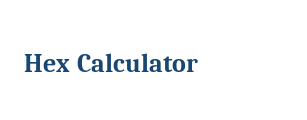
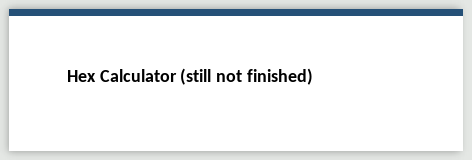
- Hex Calculator
+ Hex Calculator (still not finished)

